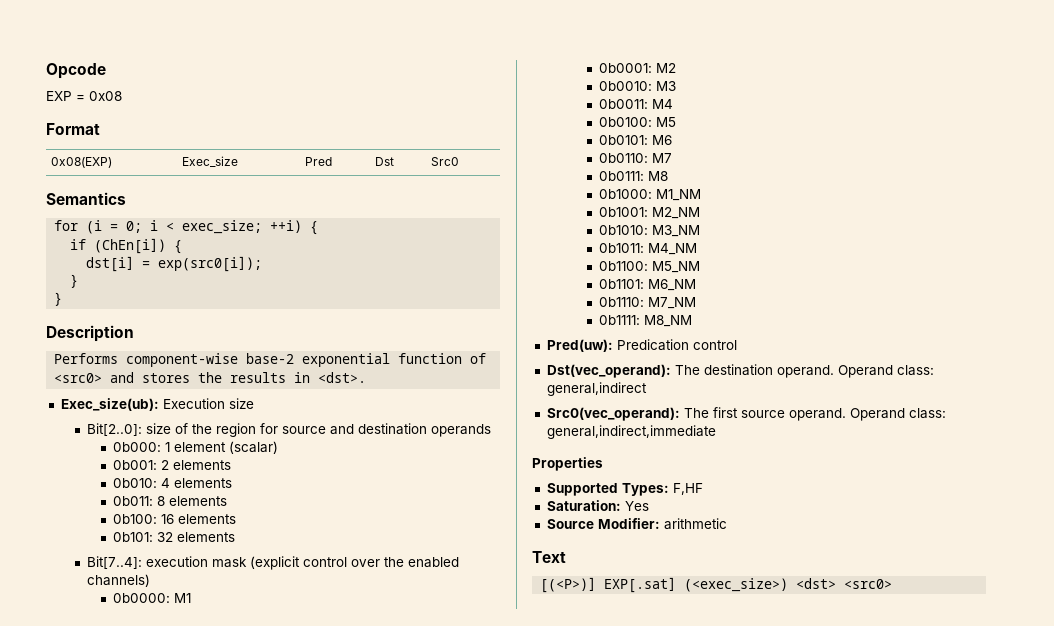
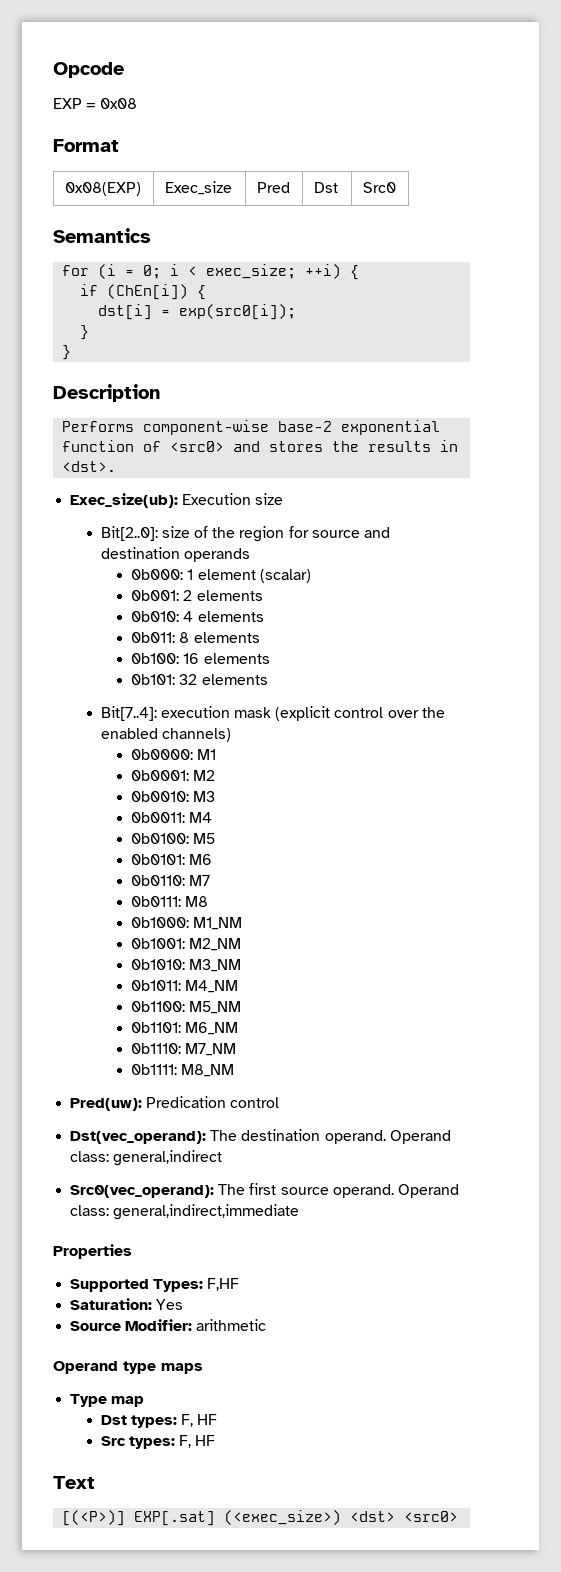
+ Operand type maps
+ Type map
+ Dst types: F, HF
+ Src types: F, HF

